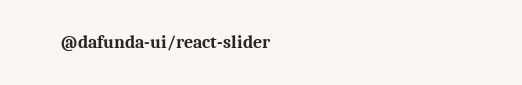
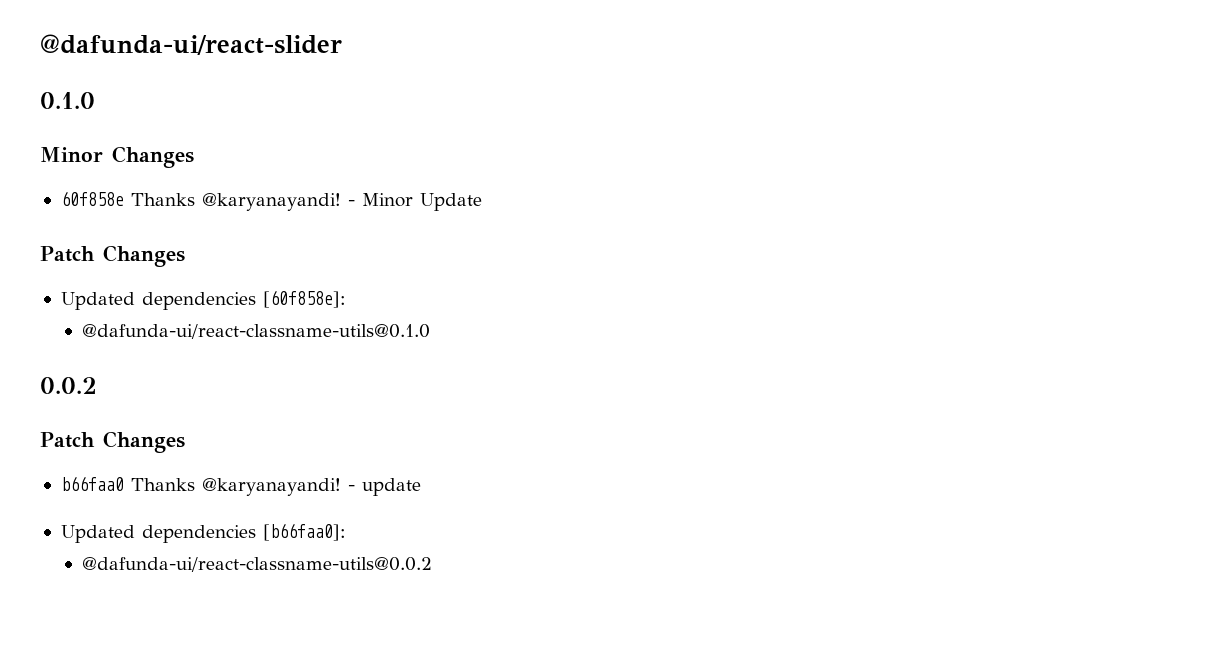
+ 0.1.0
+ Minor Changes
+ 60f858e Thanks @karyanayandi! - Minor Update
+ Patch Changes
+ Updated dependencies [60f858e]:
+ @dafunda-ui/react-classname-utils@0.1.0
+ 0.0.2
+ Patch Changes
+ b66faa0 Thanks @karyanayandi! - update
+ Updated dependencies [b66faa0]:
+ @dafunda-ui/react-classname-utils@0.0.2

